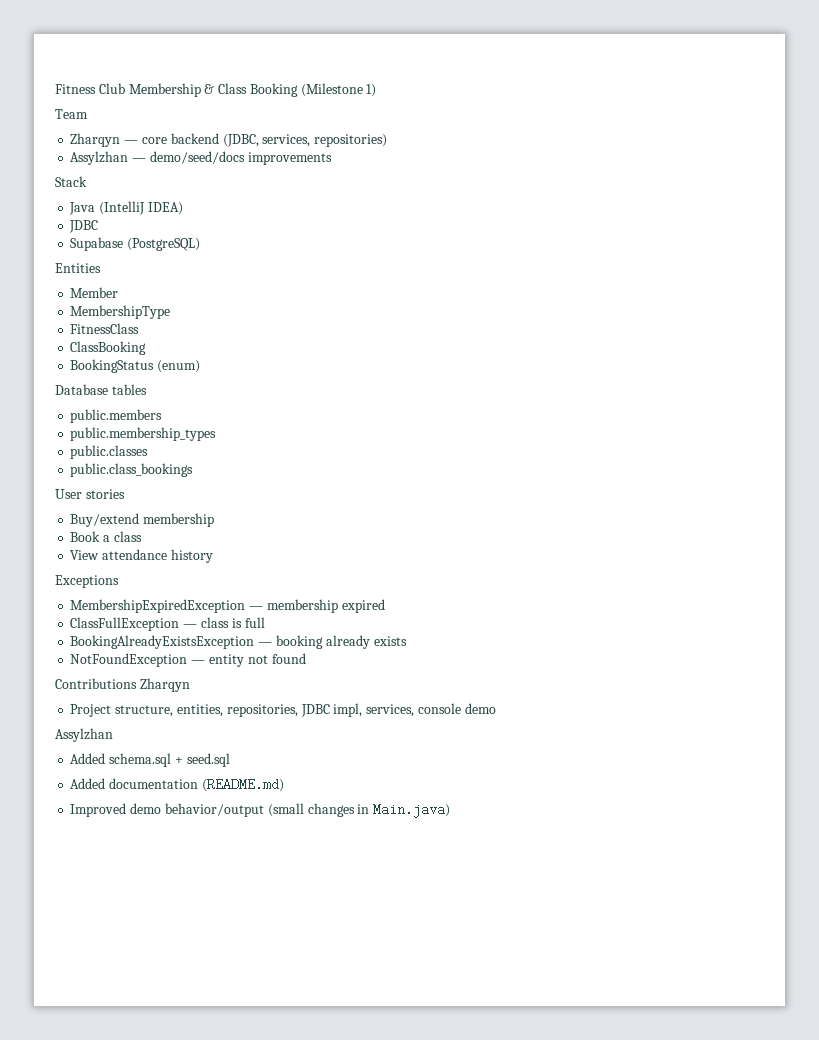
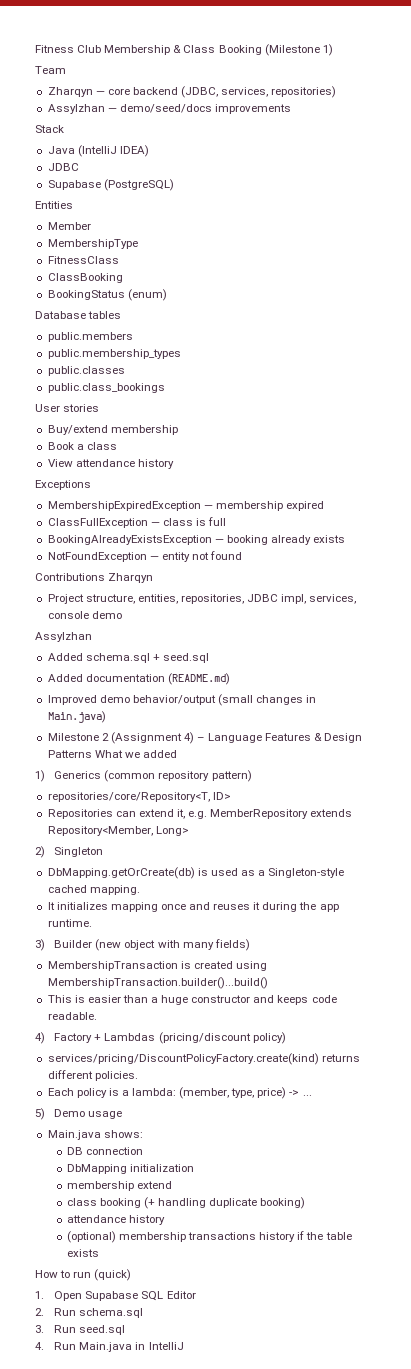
+ Milestone 2 (Assignment 4) – Language Features & Design Patterns What we added
+ 1) Generics (common repository pattern)
+ repositories/core/Repository<T, ID>
+ Repositories can extend it, e.g. MemberRepository extends Repository<Member, Long>
+ 2) Singleton
+ DbMapping.getOrCreate(db) is used as a Singleton-style cached mapping.
+ It initializes mapping once and reuses it during the app runtime.
+ 3) Builder (new object with many fields)
+ MembershipTransaction is created using MembershipTransaction.builder()...build()
+ This is easier than a huge constructor and keeps code readable.
+ 4) Factory + Lambdas (pricing/discount policy)
+ services/pricing/DiscountPolicyFactory.create(kind) returns different policies.
+ Each policy is a lambda: (member, type, price) -> ...
+ 5) Demo usage
+ Main.java shows:
+ DB connection
+ DbMapping initialization
+ membership extend
+ class booking (+ handling duplicate booking)
+ attendance history
+ (optional) membership transactions history if the table exists
+ How to run (quick)
+ 1. Open Supabase SQL Editor
+ 2. Run schema.sql
+ 3. Run seed.sql
+ 4. Run Main.java in IntelliJ

